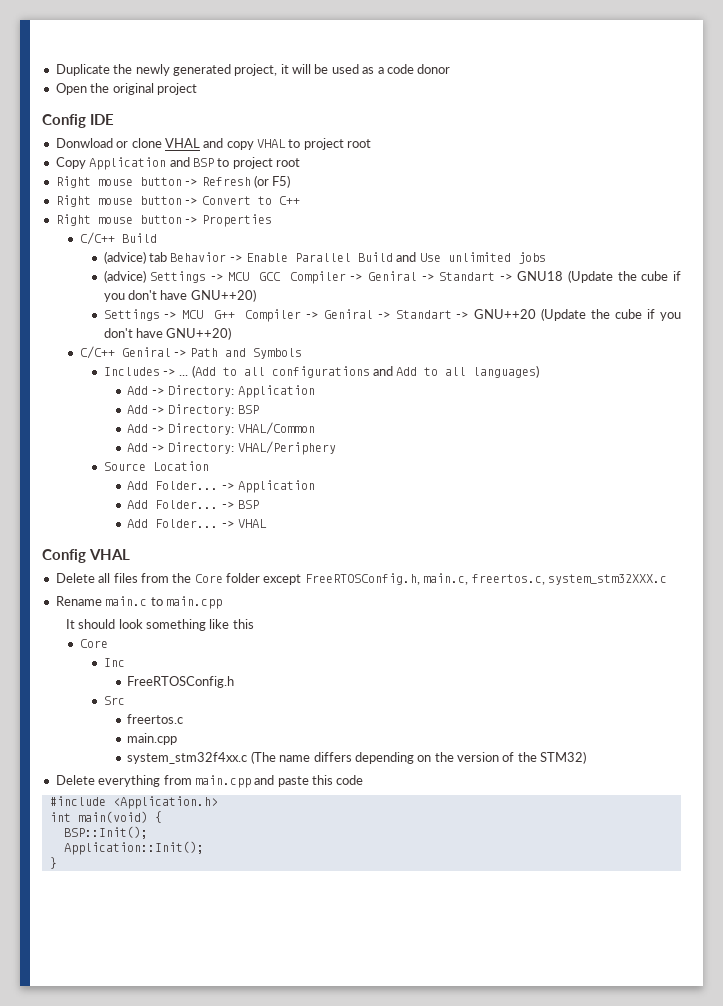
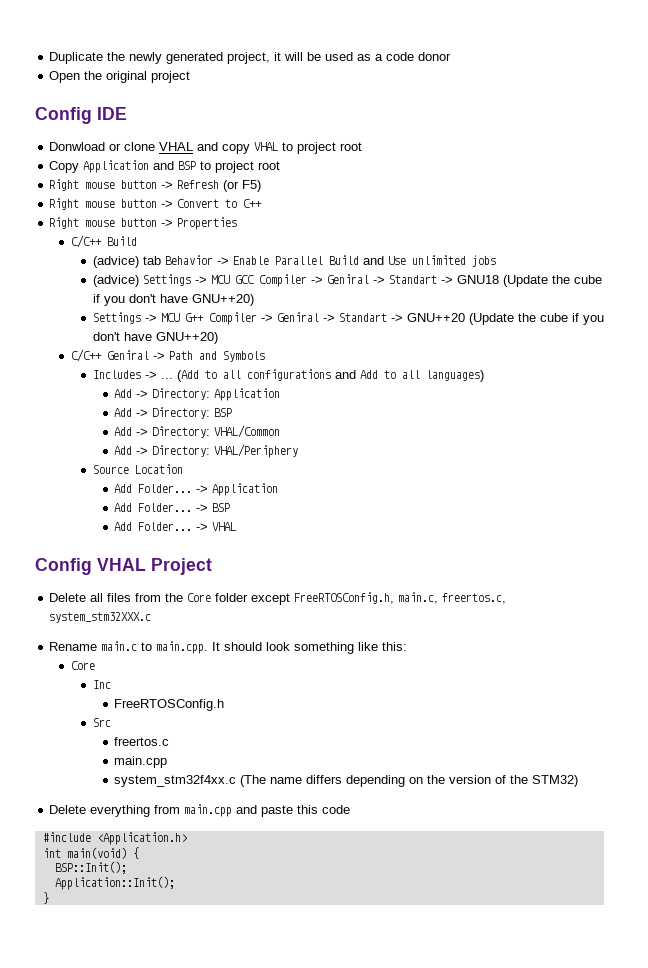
- Config VHAL
+ Config VHAL Project
- Rename main.c to main.cpp
- It should look something like this
+ Rename main.c to main.cpp. It should look something like this:

